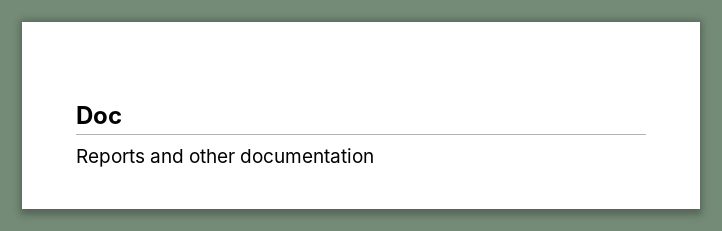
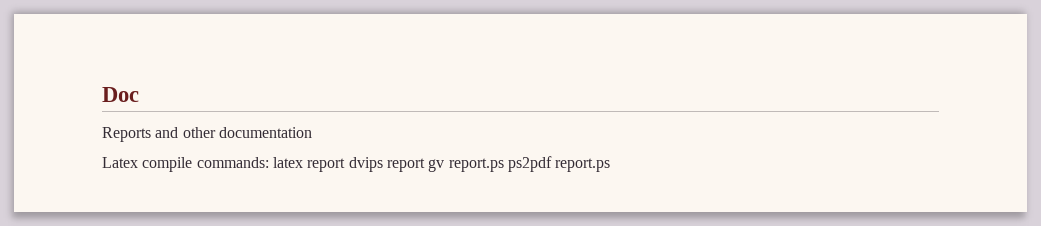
+ Latex compile commands: latex report dvips report gv report.ps ps2pdf report.ps

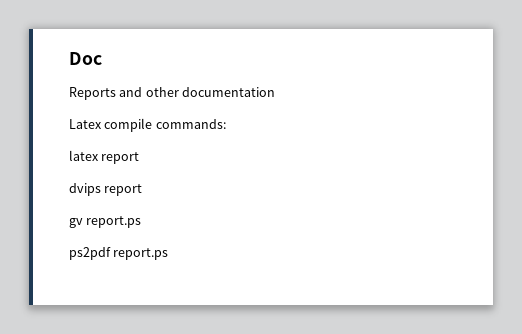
- Latex compile commands: latex report dvips report gv report.ps ps2pdf report.ps
+ Latex compile commands:
+ latex report
+ dvips report
+ gv report.ps
+ ps2pdf report.ps

